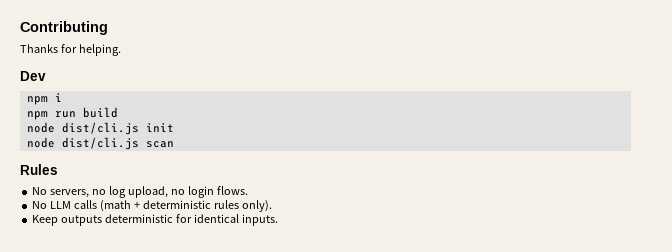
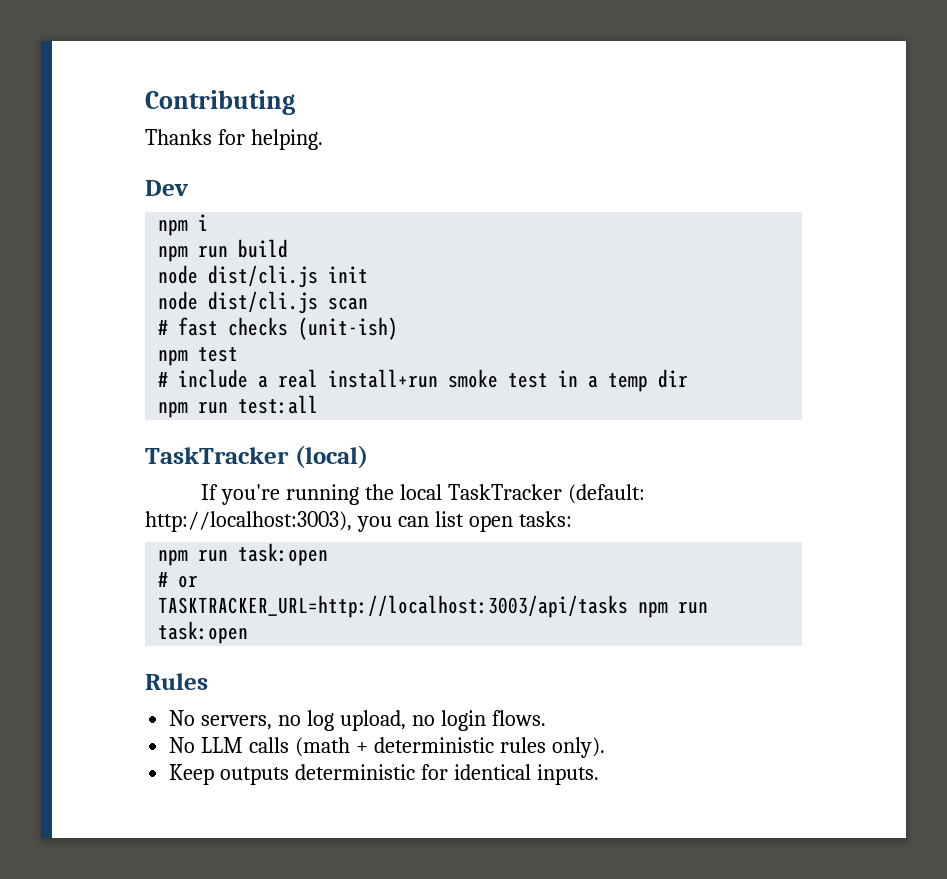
+ # fast checks (unit-ish)
+ npm test
+ # include a real install+run smoke test in a temp dir
+ npm run test:all
+ TaskTracker (local)
+ If you're running the local TaskTracker (default: http://localhost:3003), you can list open tasks:
+ npm run task:open
+ # or
+ TASKTRACKER_URL=http://localhost:3003/api/tasks npm run task:open

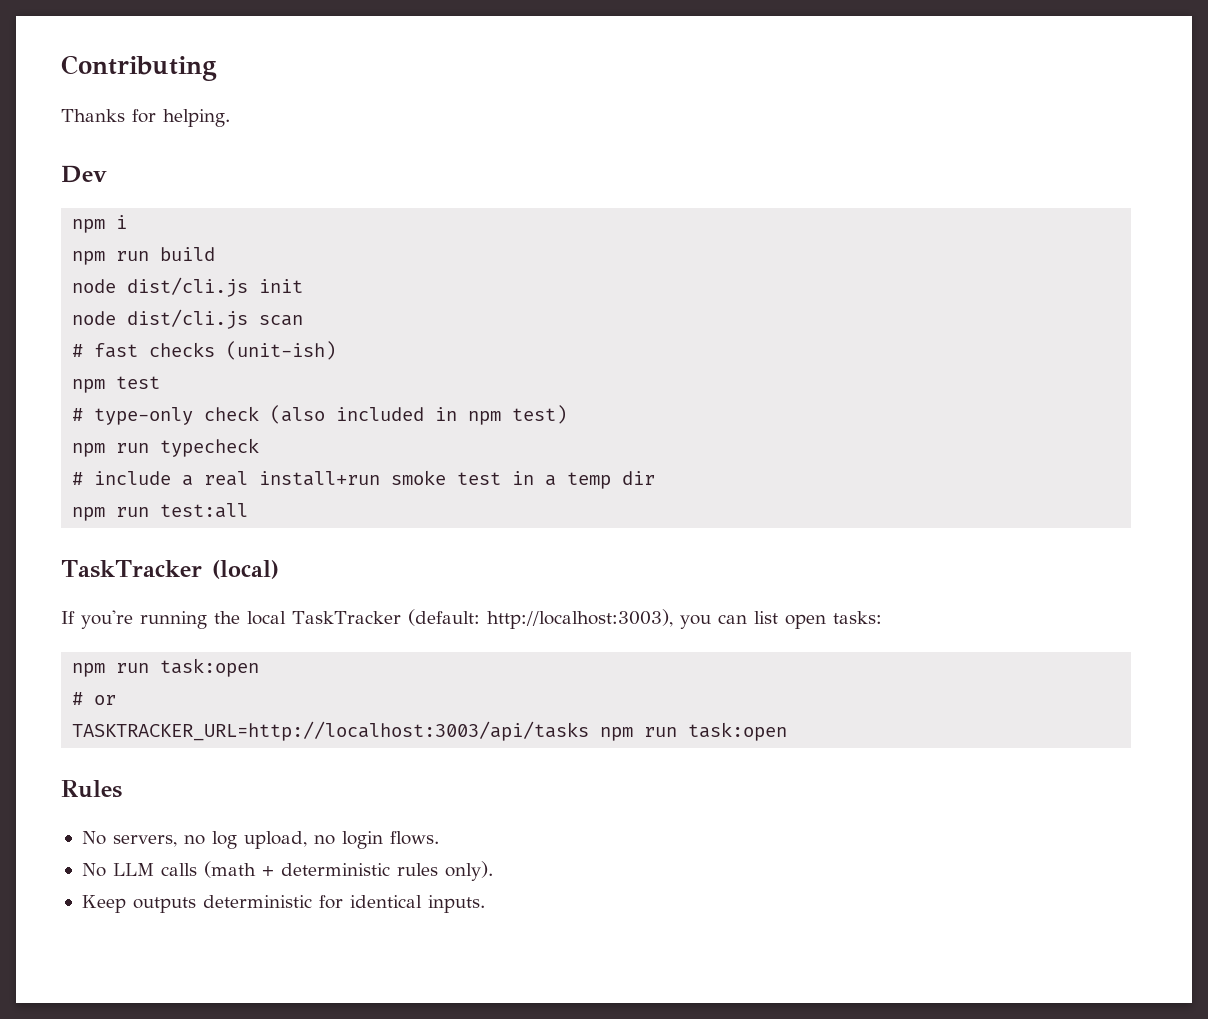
+ # type-only check (also included in npm test)
+ npm run typecheck

